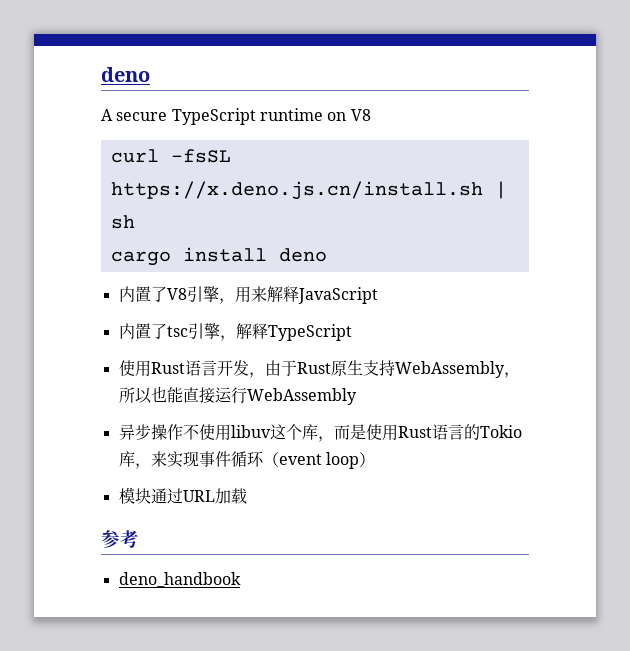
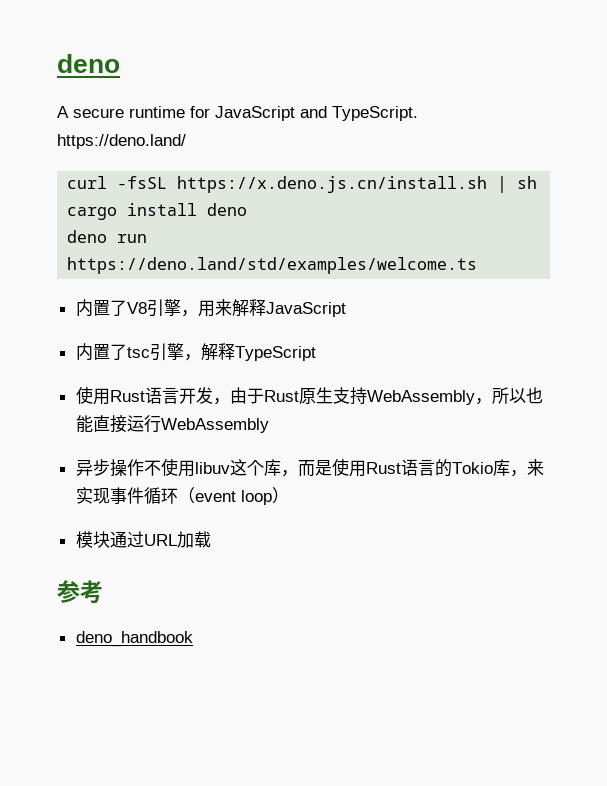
- A secure TypeScript runtime on V8
+ A secure runtime for JavaScript and TypeScript. https://deno.land/
+ deno run https://deno.land/std/examples/welcome.ts

